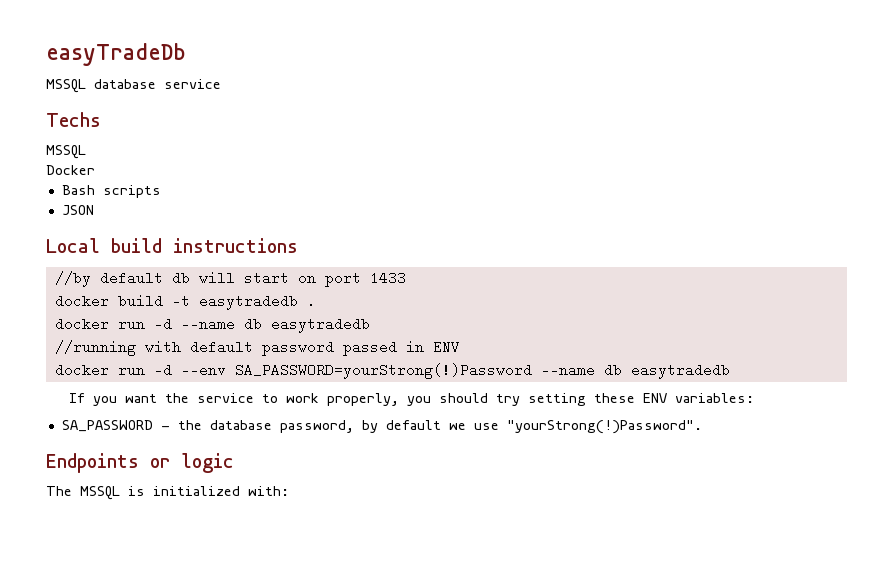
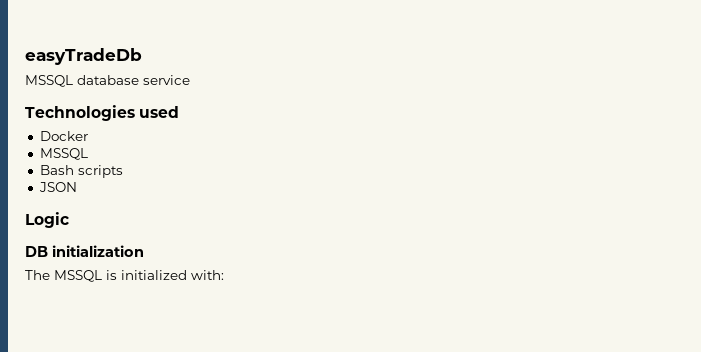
- Techs
+ Technologies used
+ Docker
  MSSQL
- Docker
- Local build instructions
- //by default db will start on port 1433
- docker build -t easytradedb .
- docker run -d --name db easytradedb
- //running with default password passed in ENV
- docker run -d --env SA_PASSWORD=yourStrong(!)Password --name db easytradedb
- If you want the service to work properly, you should try setting these ENV variables:
- SA_PASSWORD - the database password, by default we use "yourStrong(!)Password".
- Endpoints or logic
+ Logic
+ DB initialization

